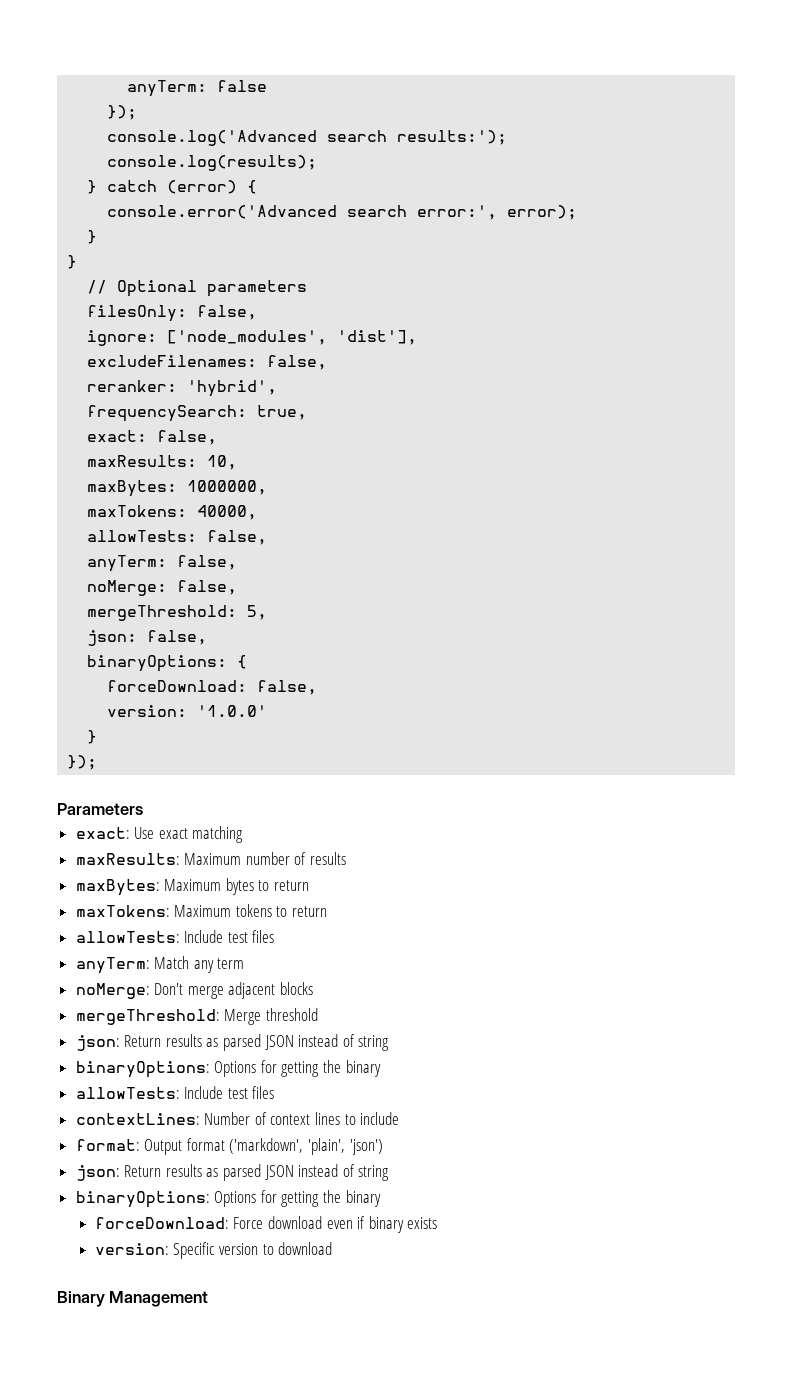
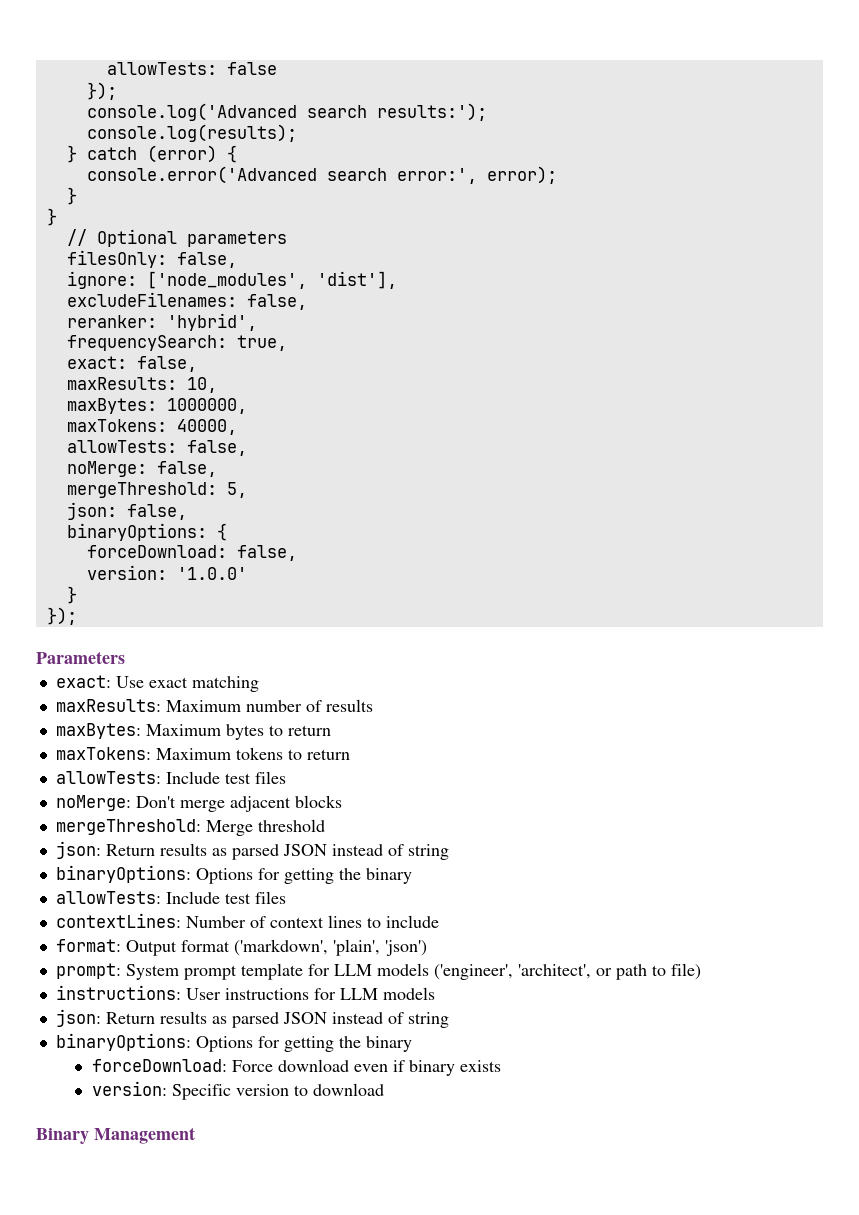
- anyTerm: false
+ allowTests: false
- anyTerm: false,
- anyTerm: Match any term
+ prompt: System prompt template for LLM models ('engineer', 'architect', or path to file)
+ instructions: User instructions for LLM models

